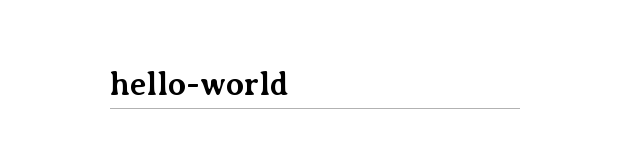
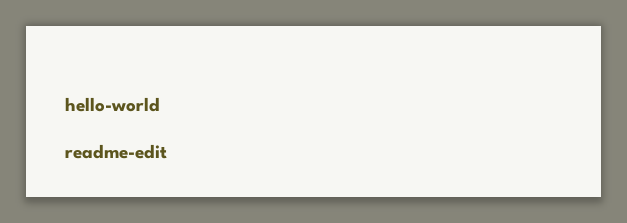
+ readme-edit

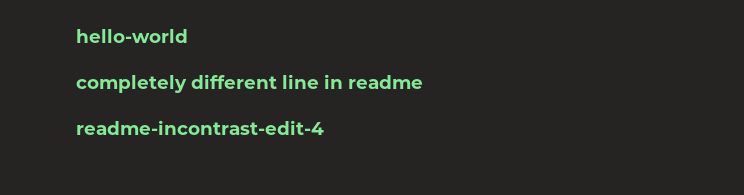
- readme-edit
+ completely different line in readme
+ readme-incontrast-edit-4

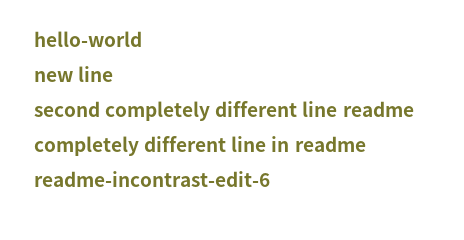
+ new line
+ second completely different line readme
- readme-incontrast-edit-4
+ readme-incontrast-edit-6

